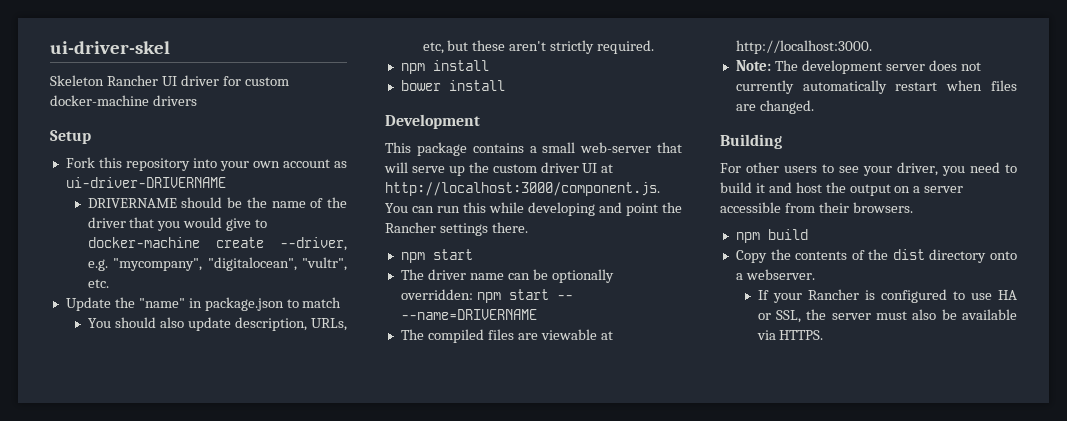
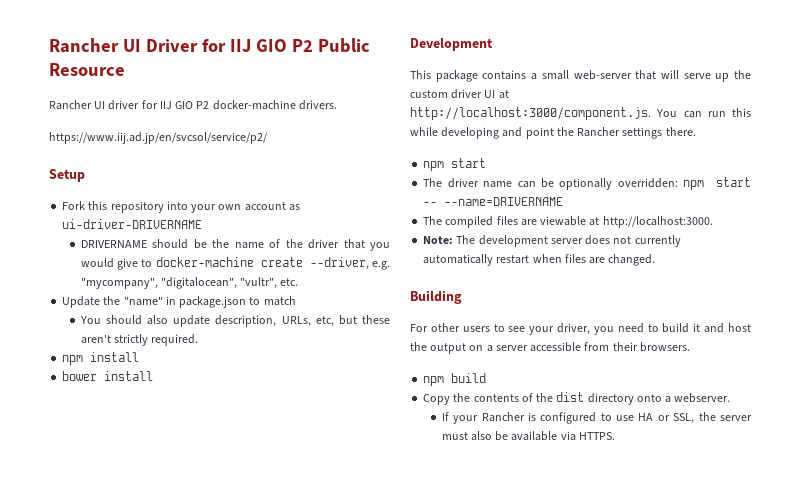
- ui-driver-skel
- Skeleton Rancher UI driver for custom docker-machine drivers
+ Rancher UI Driver for IIJ GIO P2 Public Resource
+ Rancher UI driver for IIJ GIO P2 docker-machine drivers.
+ https://www.iij.ad.jp/en/svcsol/service/p2/

